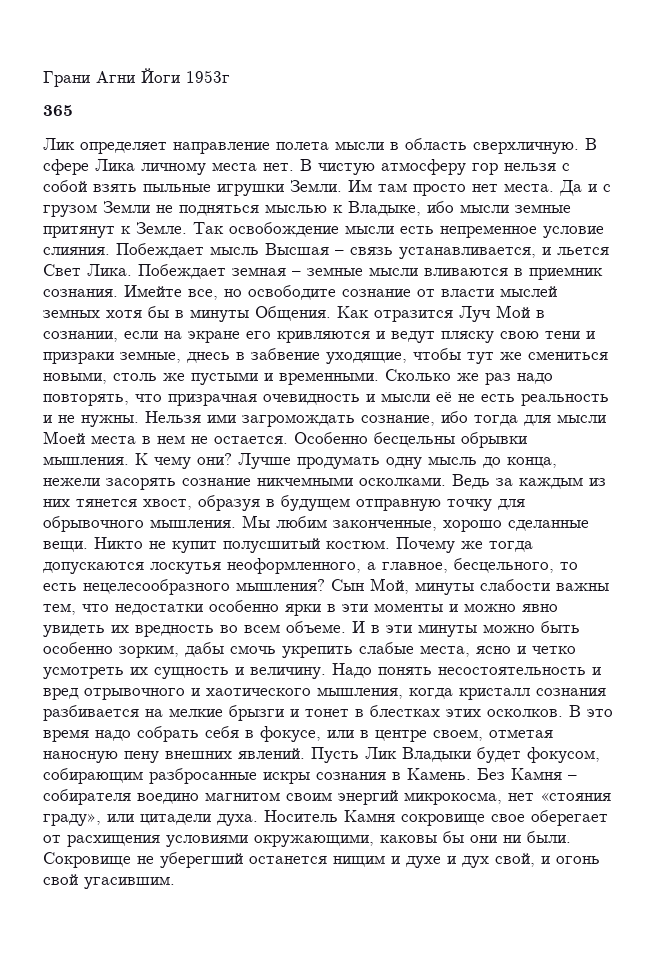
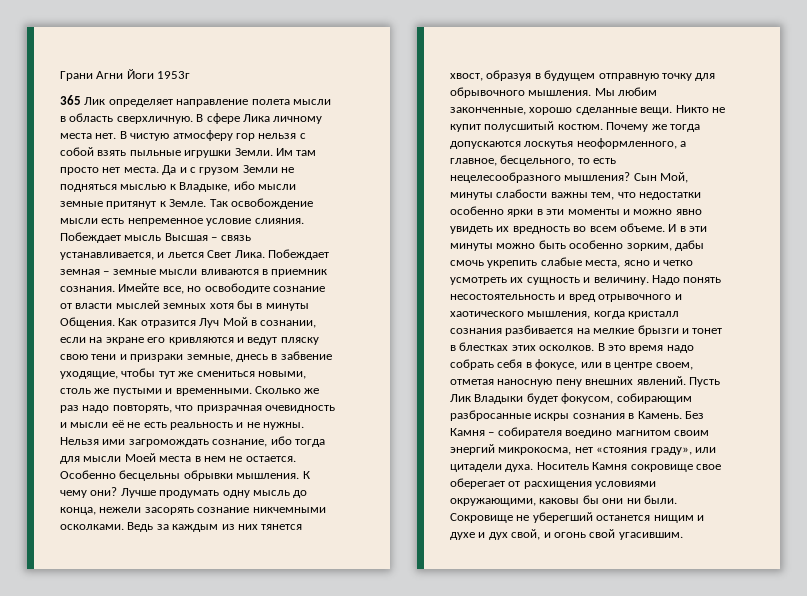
- 365
- Лик определяет направление полета мысли в область сверхличную.
+ 365 Лик определяет направление полета мысли в область сверхличную.

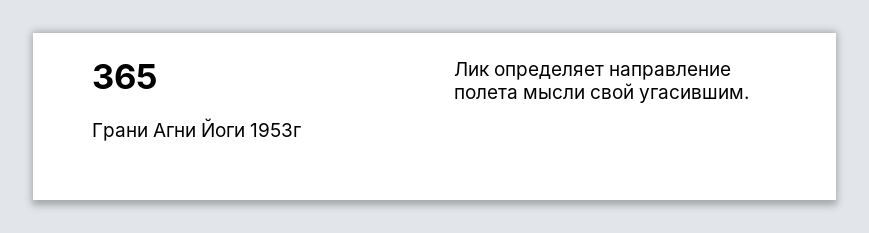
+ 365
- 365 Лик определяет направление полета мысли в область сверхличную. В сфере Лика личному места нет. В чистую атмосферу гор нельзя с собой взять пыльные игрушки Земли. Им там просто нет места. Да и с грузом Земли не подняться мыслью к Владыке, ибо мысли земные притянут к Земле. Так освобождение мысли есть непременное условие слияния. Побеждает мысль Высшая – связь устанавливается, и льется Свет Лика. Побеждает земная – земные мысли вливаются в приемник сознания. Имейте все, но освободите сознание от власти мыслей земных хотя бы в минуты Общения. Как отразится Луч Мой в сознании, если на экране его кривляются и ведут пляску свою тени и призраки земные, днесь в забвение уходящие, чтобы тут же смениться новыми, столь же пустыми и временными. Сколько же раз надо повторять, что призрачная очевидность и мысли её не есть реальность и не нужны. Нельзя ими загромождать сознание, ибо тогда для мысли Моей места в нем не остается. Особенно бесцельны обрывки мышления. К чему они? Лучше продумать одну мысль до конца, нежели засорять сознание никчемными осколками. Ведь за каждым из них тянется хвост, образуя в будущем отправную точку для обрывочного мышления. Мы любим законченные, хорошо сделанные вещи. Никто не купит полусшитый костюм. Почему же тогда допускаются лоскутья неоформленного, а главное, бесцельного, то есть нецелесообразного мышления? Сын Мой, минуты слабости важны тем, что недостатки особенно ярки в эти моменты и можно явно увидеть их вредность во всем объеме. И в эти минуты можно быть особенно зорким, дабы смочь укрепить слабые места, ясно и четко усмотреть их сущность и величину. Надо понять несостоятельность и вред отрывочного и хаотического мышления, когда кристалл сознания разбивается на мелкие брызги и тонет в блестках этих осколков. В это время надо собрать себя в фокусе, или в центре своем, отметая наносную пену внешних явлений. Пусть Лик Владыки будет фокусом, собирающим разбросанные искры сознания в Камень. Без Камня – собирателя воедино магнитом своим энергий микрокосма, нет «стояния граду», или цитадели духа. Носитель Камня сокровище свое оберегает от расхищения условиями окружающими, каковы бы они ни были. Сокровище не уберегший останется нищим и духе и дух свой, и огонь свой угасившим.
+ Лик определяет направление полета мысли свой угасившим.

